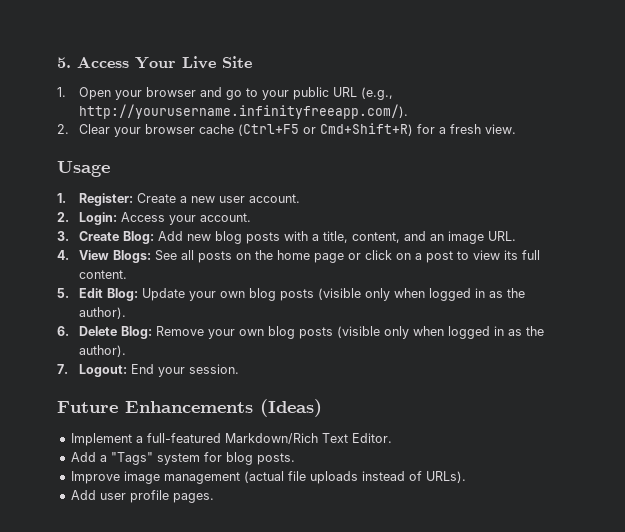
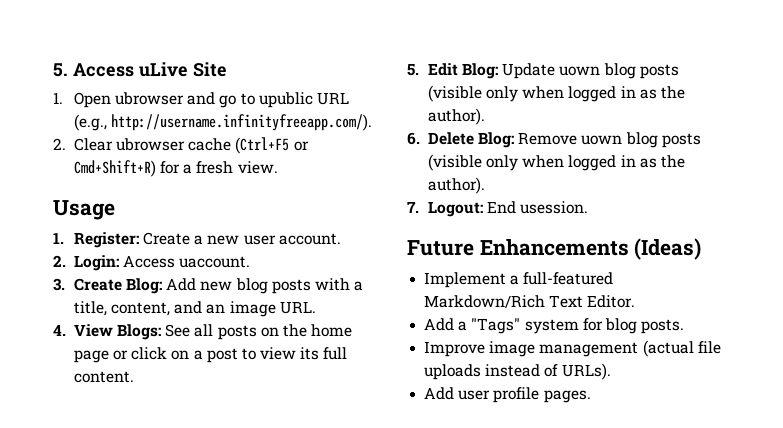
- 5. Access Your Live Site
+ 5. Access uLive Site
- 1. Open your browser and go to your public URL (e.g., http://yourusername.infinityfreeapp.com/).
+ 1. Open ubrowser and go to upublic URL (e.g., http://username.infinityfreeapp.com/).
- 2. Clear your browser cache (Ctrl+F5 or Cmd+Shift+R) for a fresh view.
+ 2. Clear ubrowser cache (Ctrl+F5 or Cmd+Shift+R) for a fresh view.
- 2. Login: Access your account.
+ 2. Login: Access uaccount.
- 5. Edit Blog: Update your own blog posts (visible only when logged in as the author).
+ 5. Edit Blog: Update uown blog posts (visible only when logged in as the author).
- 6. Delete Blog: Remove your own blog posts (visible only when logged in as the author).
+ 6. Delete Blog: Remove uown blog posts (visible only when logged in as the author).
- 7. Logout: End your session.
+ 7. Logout: End usession.

